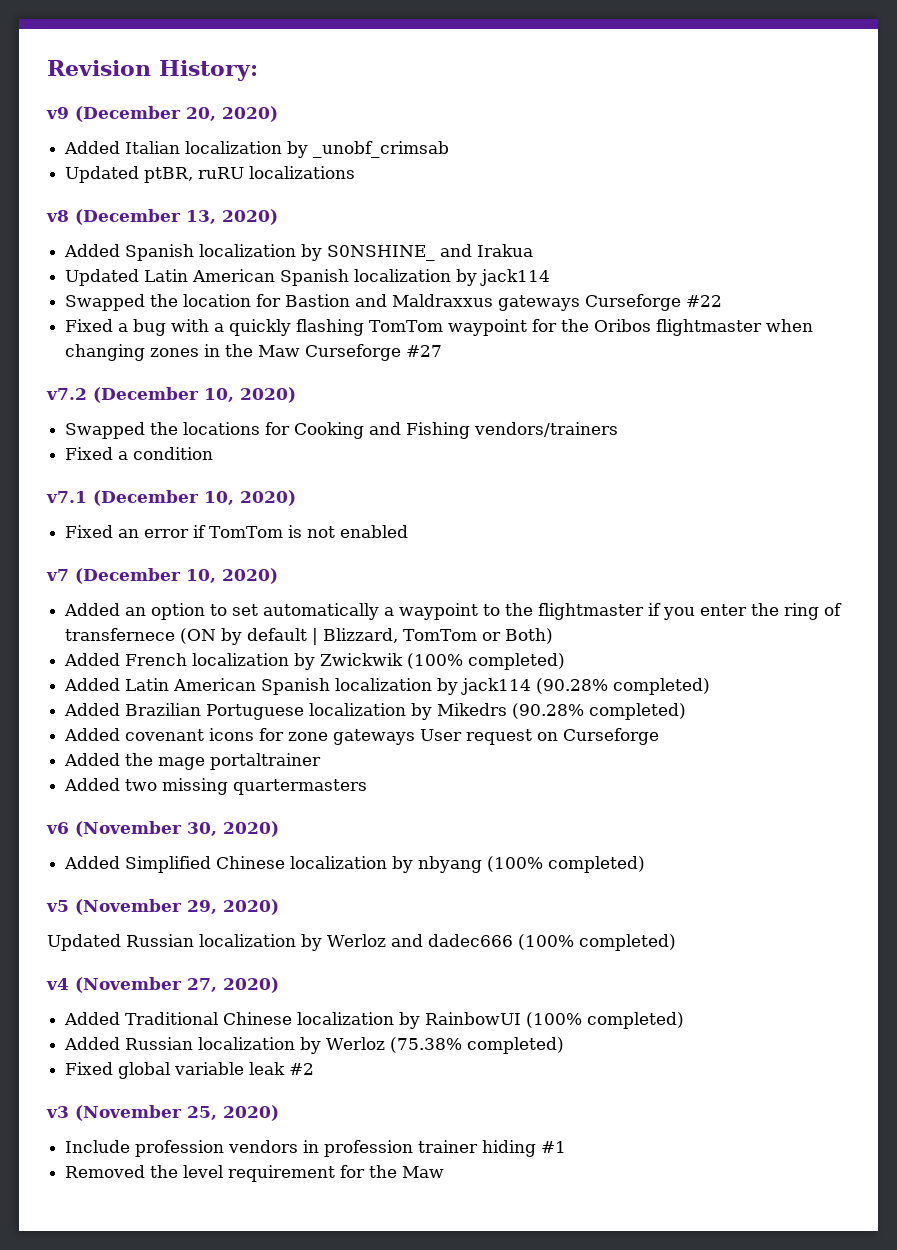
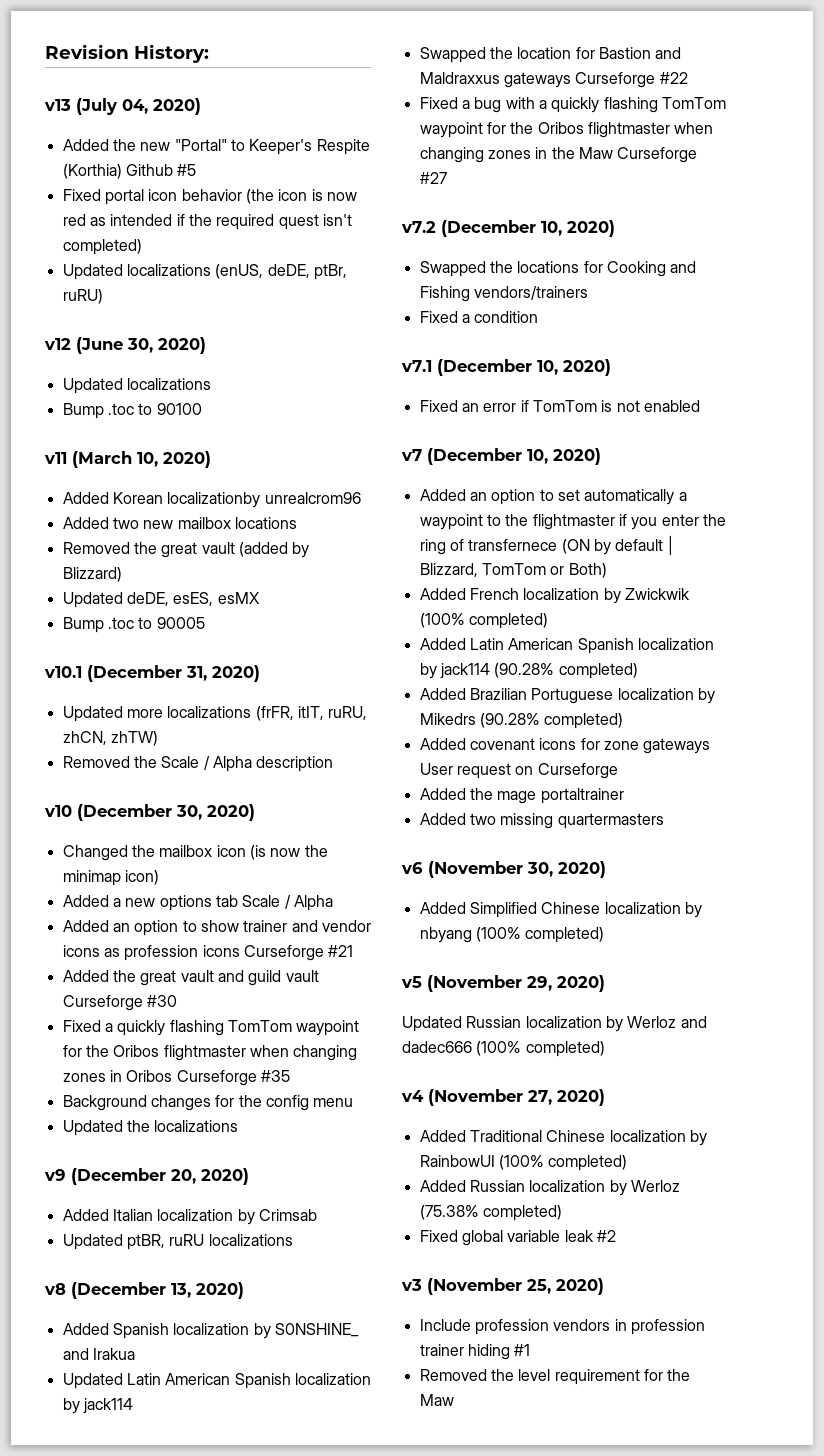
+ v13 (July 04, 2020)
+ Added the new "Portal" to Keeper's Respite (Korthia) Github #5
+ Fixed portal icon behavior (the icon is now red as intended if the required quest isn't completed)
+ Updated localizations (enUS, deDE, ptBr, ruRU)
+ v12 (June 30, 2020)
+ Updated localizations
+ Bump .toc to 90100
+ v11 (March 10, 2020)
+ Added Korean localizationby unrealcrom96
+ Added two new mailbox locations
+ Removed the great vault (added by Blizzard)
+ Updated deDE, esES, esMX
+ Bump .toc to 90005
+ v10.1 (December 31, 2020)
+ Updated more localizations (frFR, itIT, ruRU, zhCN, zhTW)
+ Removed the Scale / Alpha description
+ v10 (December 30, 2020)
+ Changed the mailbox icon (is now the minimap icon)
+ Added a new options tab Scale / Alpha
+ Added an option to show trainer and vendor icons as profession icons Curseforge #21
+ Added the great vault and guild vault Curseforge #30
+ Fixed a quickly flashing TomTom waypoint for the Oribos flightmaster when changing zones in Oribos Curseforge #35
+ Background changes for the config menu
+ Updated the localizations
- Added Italian localization by _unobf_crimsab
+ Added Italian localization by Crimsab

